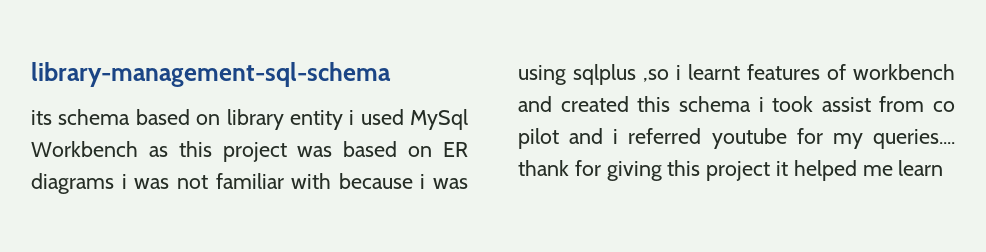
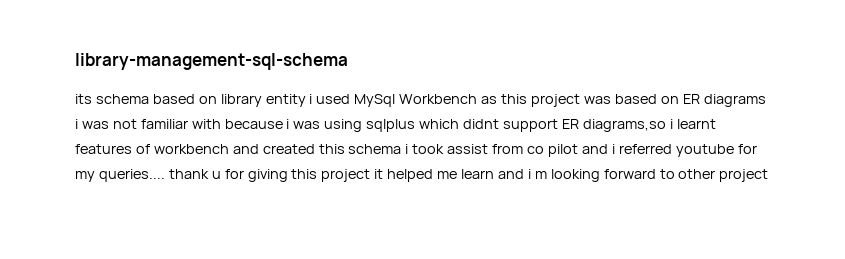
- its schema based on library entity i used MySql Workbench as this project was based on ER diagrams i was not familiar with because i was using sqlplus ,so i learnt features of workbench and created this schema i took assist from co pilot and i referred youtube for my queries.... thank for giving this project it helped me learn
+ its schema based on library entity i used MySql Workbench as this project was based on ER diagrams i was not familiar with because i was using sqlplus which didnt support ER diagrams,so i learnt features of workbench and created this schema i took assist from co pilot and i referred youtube for my queries.... thank u for giving this project it helped me learn and i m looking forward to other project

